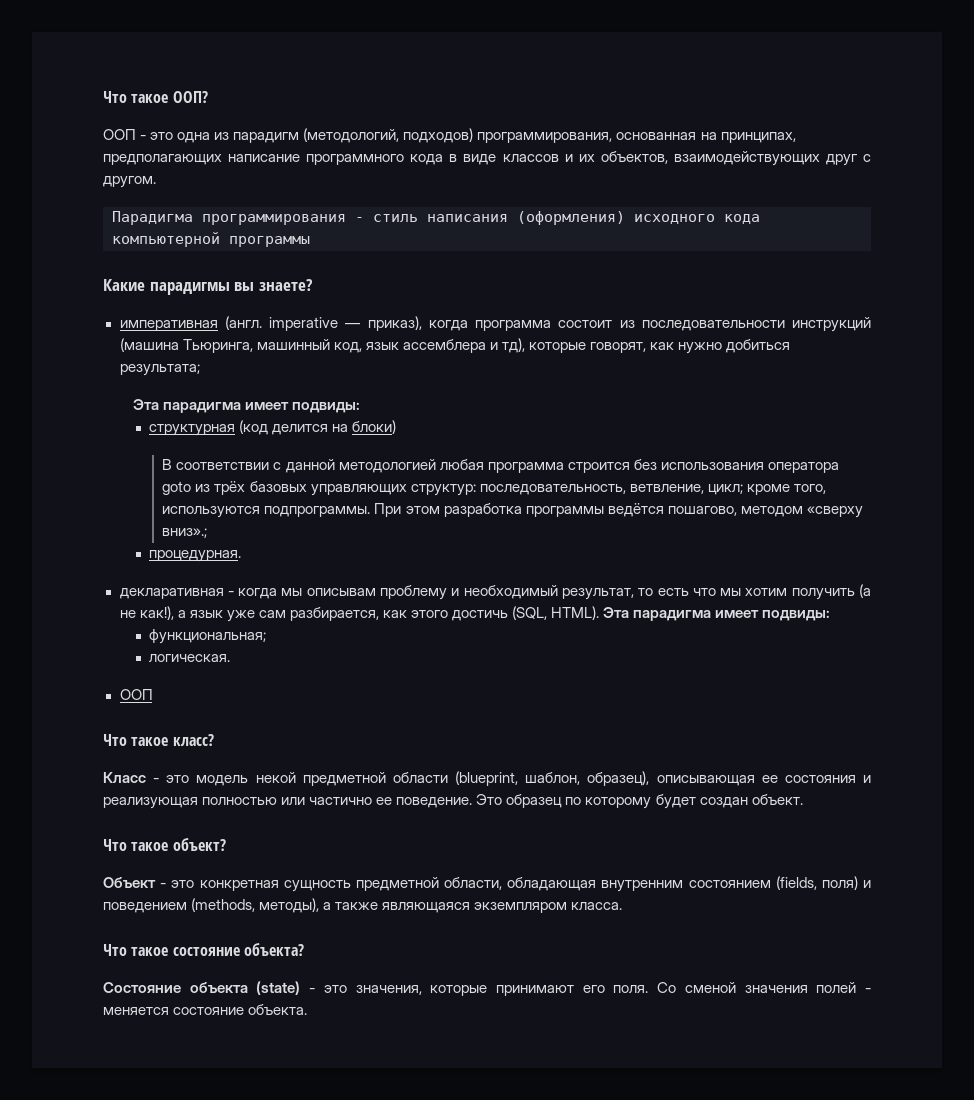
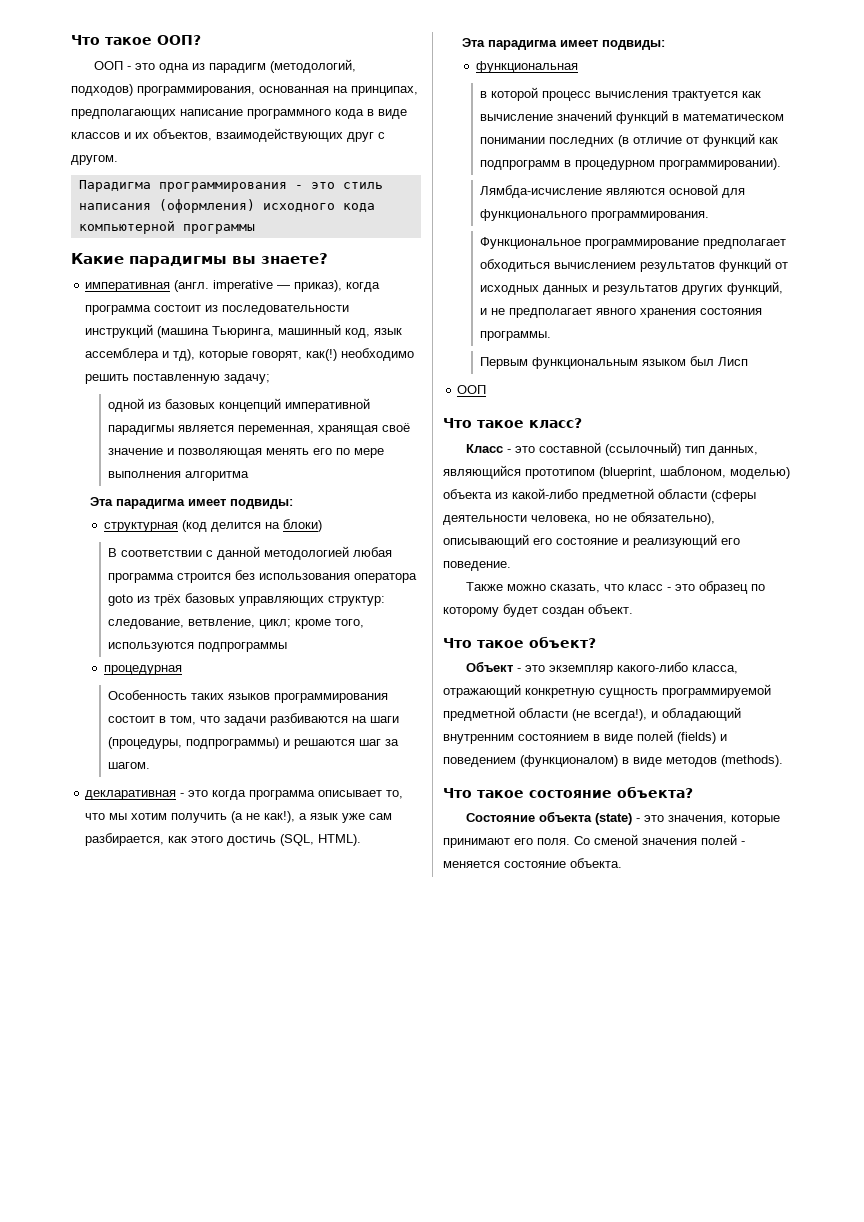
- Парадигма программирования - стиль написания (оформления) исходного кода компьютерной программы
+ Парадигма программирования - это стиль написания (оформления) исходного кода компьютерной программы
- императивная (англ. imperative — приказ), когда программа состоит из последовательности инструкций (машина Тьюринга, машинный код, язык ассемблера и тд), которые говорят, как нужно добиться результата;
+ императивная (англ. imperative — приказ), когда программа состоит из последовательности инструкций (машина Тьюринга, машинный код, язык ассемблера и тд), которые говорят, как(!) необходимо решить поставленную задачу;
+ одной из базовых концепций императивной парадигмы является переменная, хранящая своё значение и позволяющая менять его по мере выполнения алгоритма
- В соответствии с данной методологией любая программа строится без использования оператора goto из трёх базовых управляющих структур: последовательность, ветвление, цикл; кроме того, используются подпрограммы. При этом разработка программы ведётся пошагово, методом «сверху вниз».;
- процедурная.
- декларативная - когда мы описывам проблему и необходимый результат, то есть что мы хотим получить (а не как!), а язык уже сам разбирается, как этого достичь (SQL, HTML). Эта парадигма имеет подвиды:
- функциональная;
- логическая.
+ В соответствии с данной методологией любая программа строится без использования оператора goto из трёх базовых управляющих структур: следование, ветвление, цикл; кроме того, используются подпрограммы
+ процедурная
+ Особенность таких языков программирования состоит в том, что задачи разбиваются на шаги (процедуры, подпрограммы) и решаются шаг за шагом.
+ декларативная - это когда программа описывает то, что мы хотим получить (а не как!), а язык уже сам разбирается, как этого достичь (SQL, HTML).
+ Эта парадигма имеет подвиды:
+ функциональная
+ в которой процесс вычисления трактуется как вычисление значений функций в математическом понимании последних (в отличие от функций как подпрограмм в процедурном программировании).
+ Лямбда-исчисление являются основой для функционального программирования.
+ Функциональное программирование предполагает обходиться вычислением результатов функций от исходных данных и результатов других функций, и не предполагает явного хранения состояния программы.
+ Первым функциональным языком был Лисп
- Класс - это модель некой предметной области (blueprint, шаблон, образец), описывающая ее состояния и реализующая полностью или частично ее поведение. Это образец по которому будет создан объект.
+ Класс - это составной (ссылочный) тип данных, являющийся прототипом (blueprint, шаблоном, моделью) объекта из какой-либо предметной области (сферы деятельности человека, но не обязательно), описывающий его состояние и реализующий его поведение.
+ Также можно сказать, что класс - это образец по которому будет создан объект.
- Объект - это конкретная сущность предметной области, обладающая внутренним состоянием (fields, поля) и поведением (methods, методы), а также являющаяся экземпляром класса.
+ Объект - это экземпляр какого-либо класса, отражающий конкретную сущность программируемой предметной области (не всегда!), и обладающий внутренним состоянием в виде полей (fields) и поведением (функционалом) в виде методов (methods).

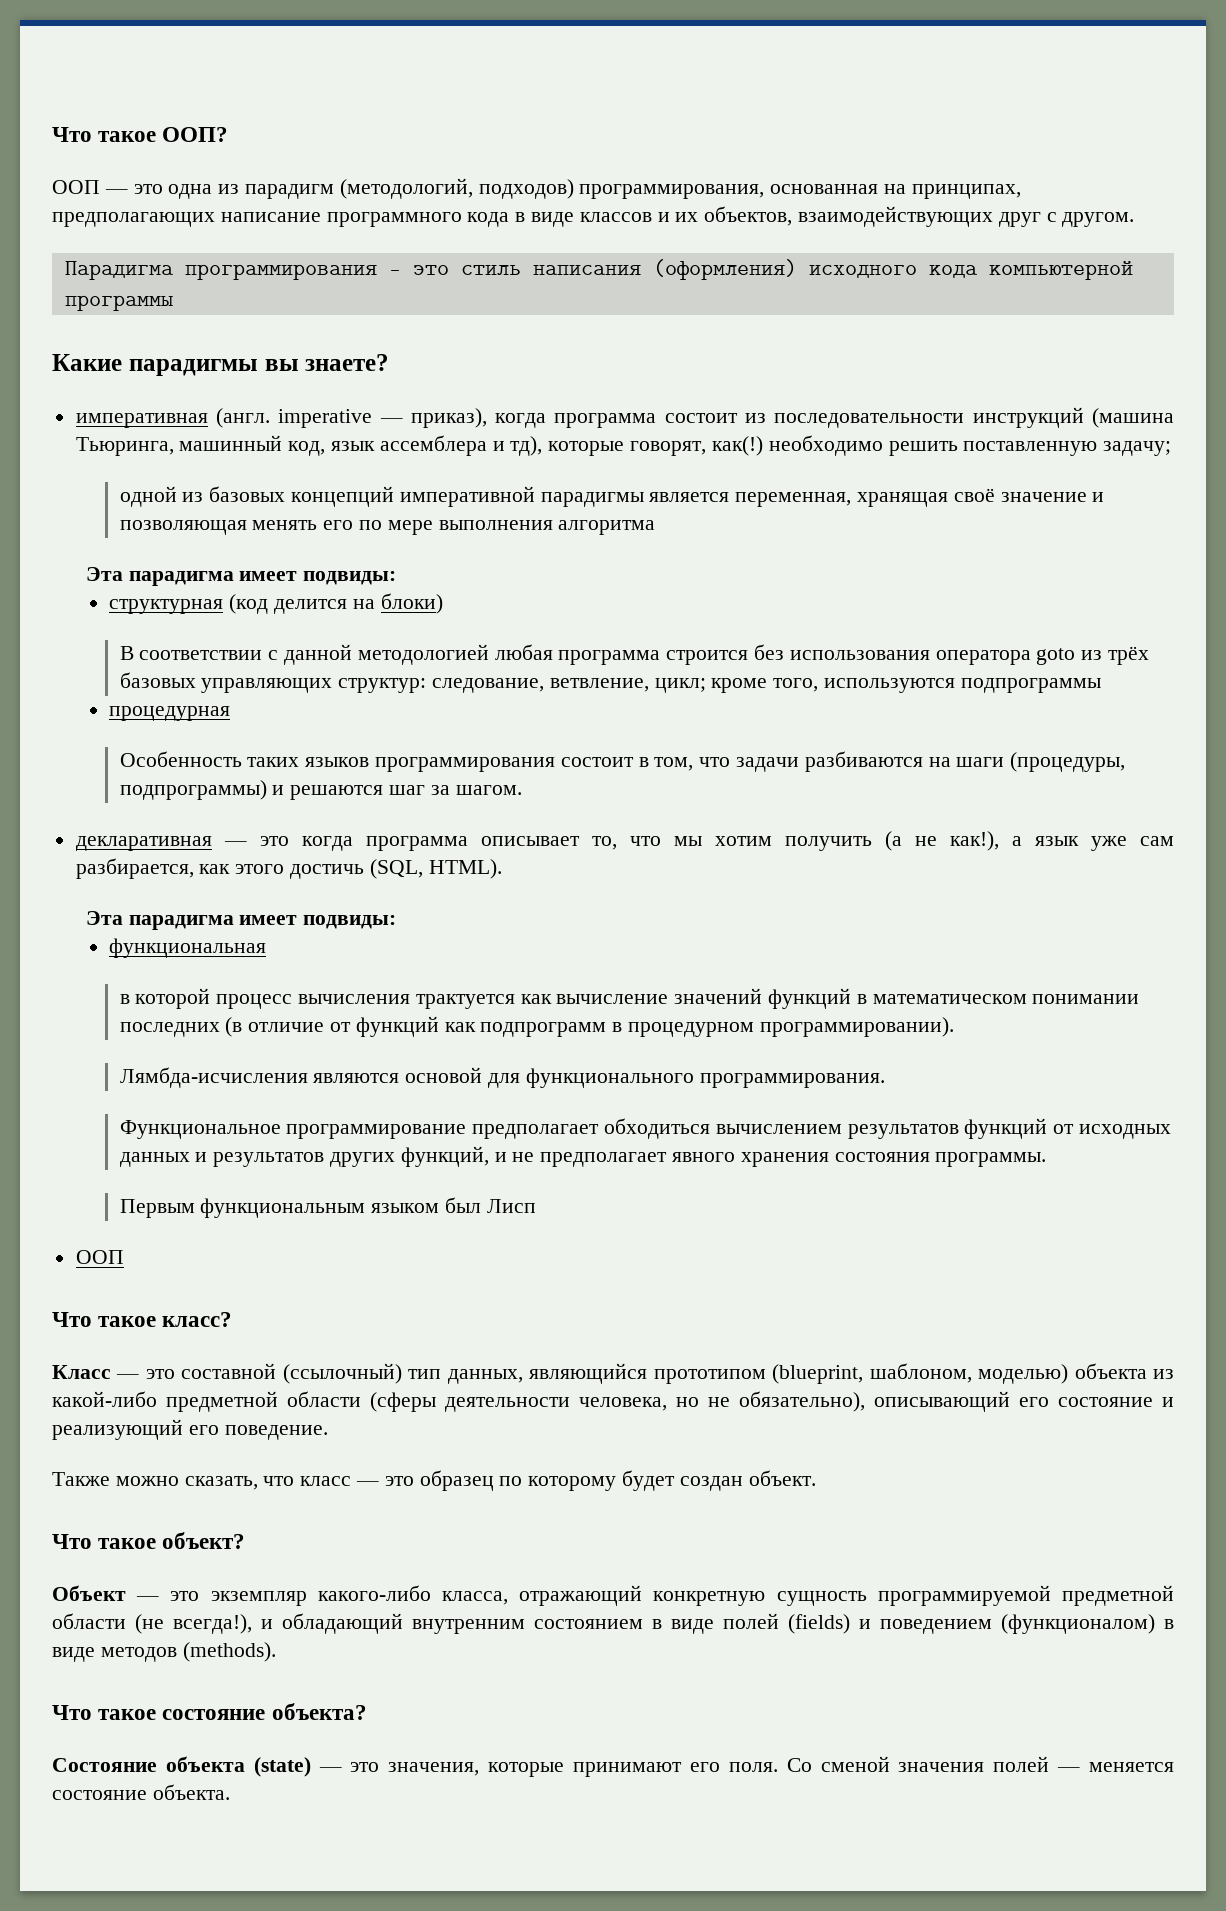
- ООП - это одна из парадигм (методологий, подходов) программирования, основанная на принципах, предполагающих написание программного кода в виде классов и их объектов, взаимодействующих друг с другом.
+ ООП — это одна из парадигм (методологий, подходов) программирования, основанная на принципах, предполагающих написание программного кода в виде классов и их объектов, взаимодействующих друг с другом.
- Парадигма программирования - это стиль написания (оформления) исходного кода компьютерной программы
+ Парадигма программирования — это стиль написания (оформления) исходного кода компьютерной программы
- декларативная - это когда программа описывает то, что мы хотим получить (а не как!), а язык уже сам разбирается, как этого достичь (SQL, HTML).
+ декларативная — это когда программа описывает то, что мы хотим получить (а не как!), а язык уже сам разбирается, как этого достичь (SQL, HTML).
- Лямбда-исчисление являются основой для функционального программирования.
+ Лямбда-исчисления являются основой для функционального программирования.
- Класс - это составной (ссылочный) тип данных, являющийся прототипом (blueprint, шаблоном, моделью) объекта из какой-либо предметной области (сферы деятельности человека, но не обязательно), описывающий его состояние и реализующий его поведение.
+ Класс — это составной (ссылочный) тип данных, являющийся прототипом (blueprint, шаблоном, моделью) объекта из какой-либо предметной области (сферы деятельности человека, но не обязательно), описывающий его состояние и реализующий его поведение.
- Также можно сказать, что класс - это образец по которому будет создан объект.
+ Также можно сказать, что класс — это образец по которому будет создан объект.
- Объект - это экземпляр какого-либо класса, отражающий конкретную сущность программируемой предметной области (не всегда!), и обладающий внутренним состоянием в виде полей (fields) и поведением (функционалом) в виде методов (methods).
+ Объект — это экземпляр какого-либо класса, отражающий конкретную сущность программируемой предметной области (не всегда!), и обладающий внутренним состоянием в виде полей (fields) и поведением (функционалом) в виде методов (methods).
- Состояние объекта (state) - это значения, которые принимают его поля.
+ Состояние объекта (state) — это значения, которые принимают его поля.
- Со сменой значения полей - меняется состояние объекта.
+ Со сменой значения полей — меняется состояние объекта.

